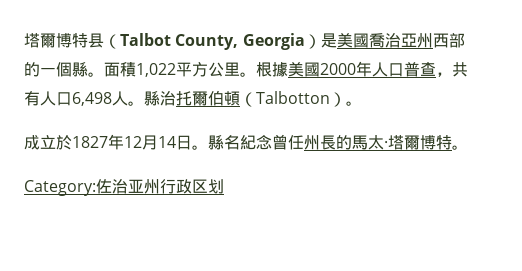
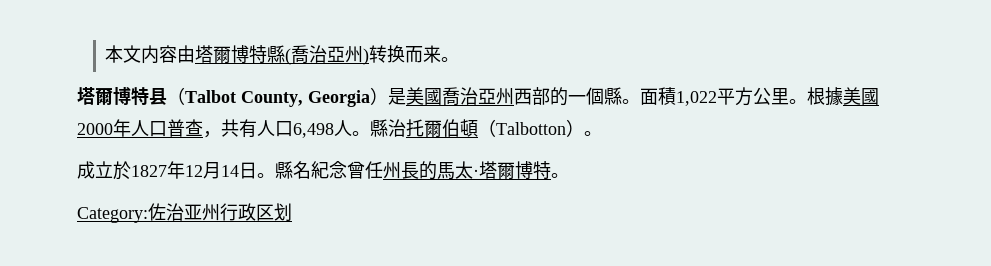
+ 本文内容由塔爾博特縣(喬治亞州)转换而来。

